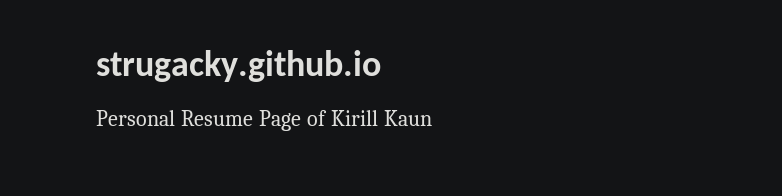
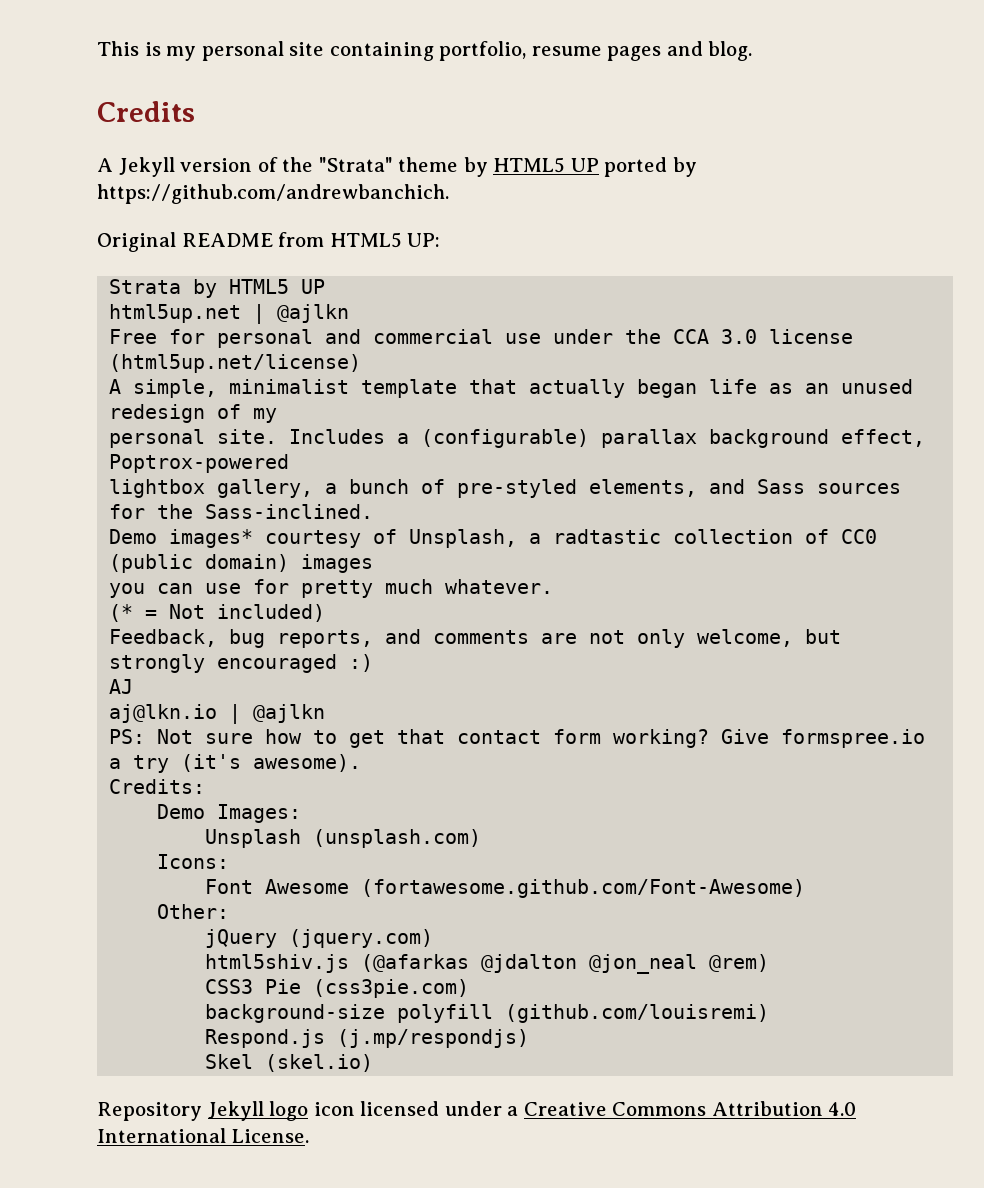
- strugacky.github.io
- Personal Resume Page of Kirill Kaun
+ This is my personal site containing portfolio, resume pages and blog.
+ Credits
+ A Jekyll version of the "Strata" theme by HTML5 UP ported by https://github.com/andrewbanchich.
+ Original README from HTML5 UP:
+ Strata by HTML5 UP
+ html5up.net | @ajlkn
+ Free for personal and commercial use under the CCA 3.0 license (html5up.net/license)
+ A simple, minimalist template that actually began life as an unused redesign of my
+ personal site. Includes a (configurable) parallax background effect, Poptrox-powered
+ lightbox gallery, a bunch of pre-styled elements, and Sass sources for the Sass-inclined.
+ Demo images* courtesy of Unsplash, a radtastic collection of CC0 (public domain) images
+ you can use for pretty much whatever.
+ (* = Not included)
+ Feedback, bug reports, and comments are not only welcome, but strongly encouraged :)
+ AJ
+ aj@lkn.io | @ajlkn
+ PS: Not sure how to get that contact form working? Give formspree.io a try (it's awesome).
+ Credits:
+ Demo Images:
+ Unsplash (unsplash.com)
+ Icons:
+ Font Awesome (fortawesome.github.com/Font-Awesome)
+ Other:
+ jQuery (jquery.com)
+ html5shiv.js (@afarkas @jdalton @jon_neal @rem)
+ CSS3 Pie (css3pie.com)
+ background-size polyfill (github.com/louisremi)
+ Respond.js (j.mp/respondjs)
+ Skel (skel.io)
+ Repository Jekyll logo icon licensed under a Creative Commons Attribution 4.0 International License.

